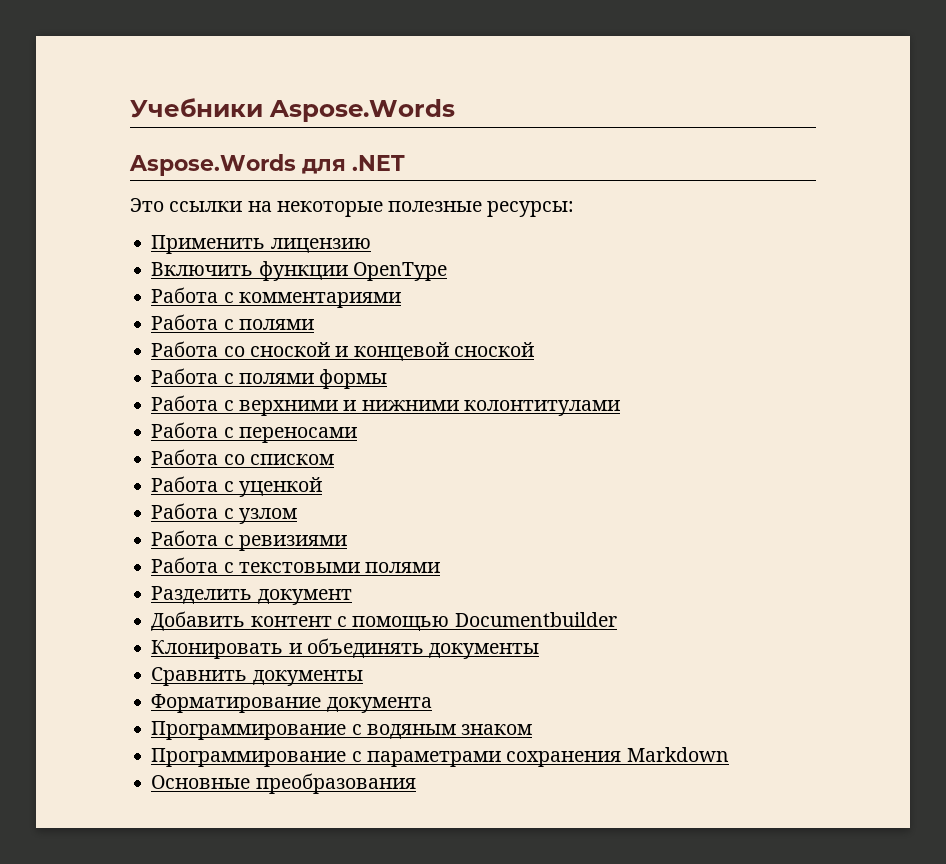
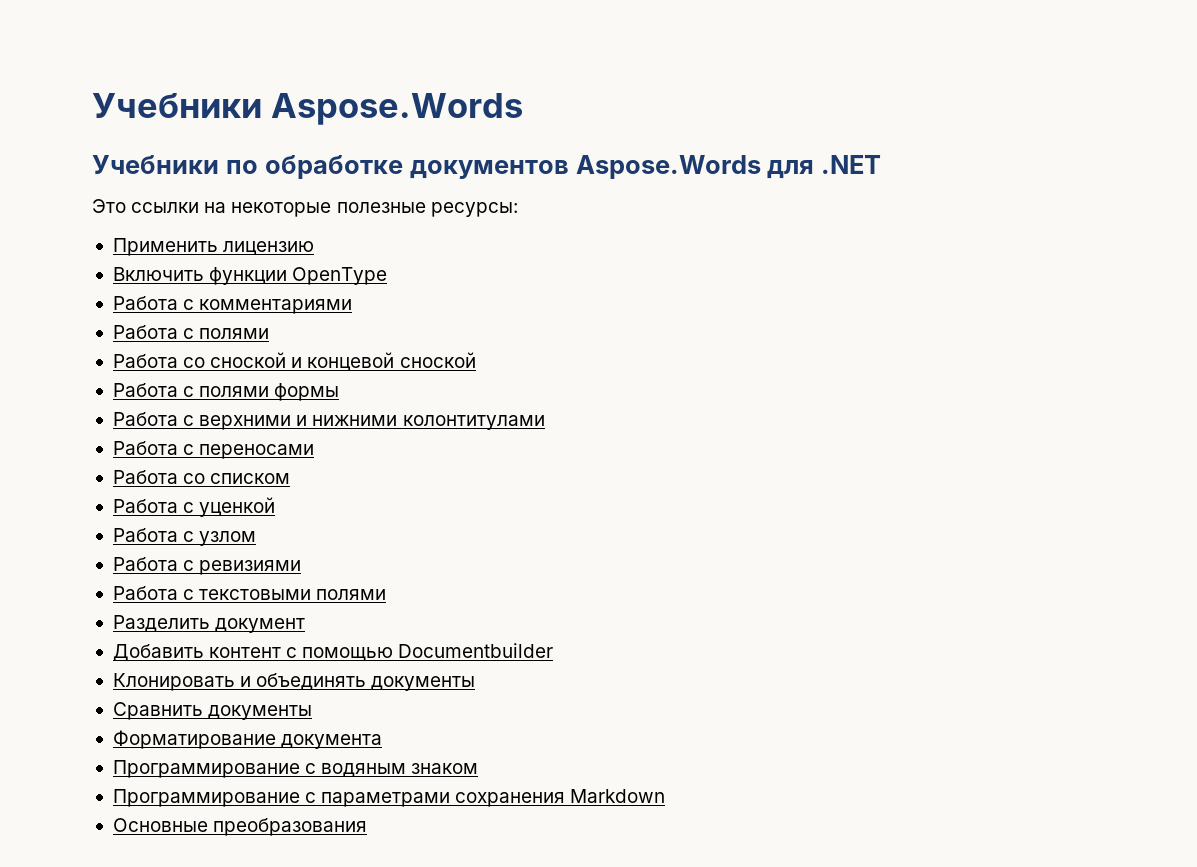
- Aspose.Words для .NET
+ Учебники по обработке документов Aspose.Words для .NET

